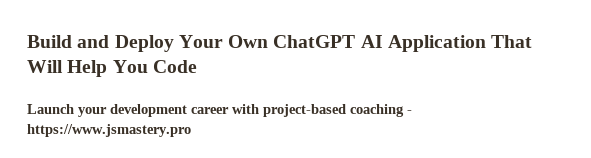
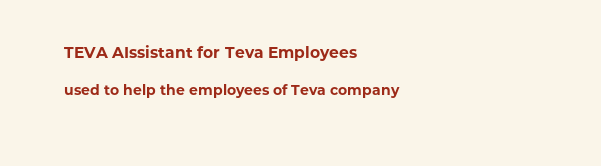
- Build and Deploy Your Own ChatGPT AI Application That Will Help You Code
- Launch your development career with project-based coaching - https://www.jsmastery.pro
+ TEVA AIssistant for Teva Employees
+ used to help the employees of Teva company

